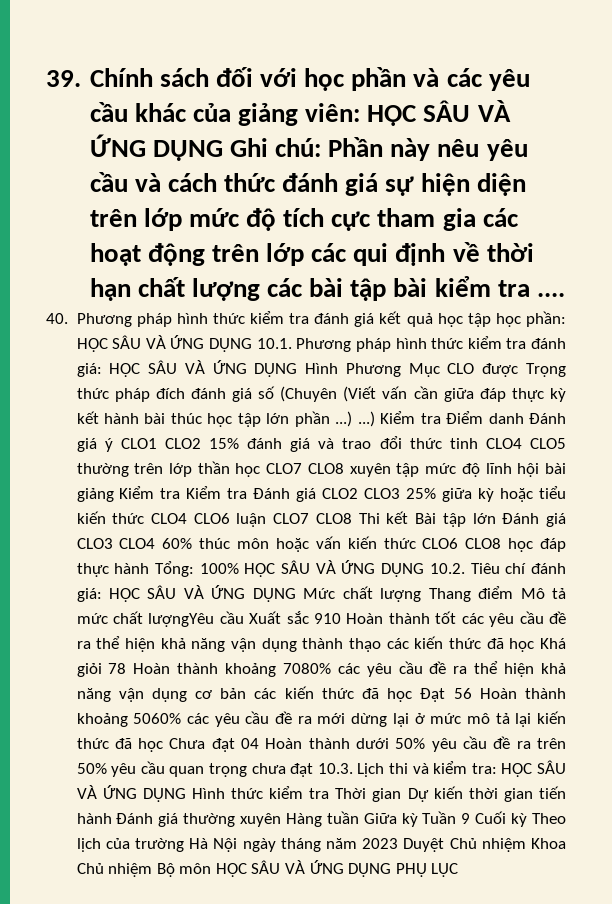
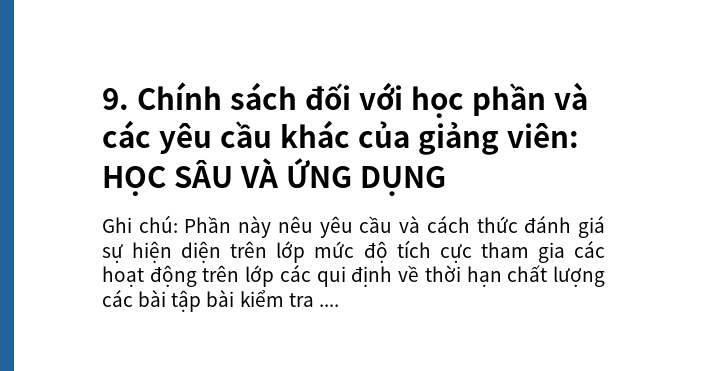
- 39. Chính sách đối với học phần và các yêu cầu khác của giảng viên:
+ 9. Chính sách đối với học phần và các yêu cầu khác của giảng viên:
- HỌC SÂU VÀ ỨNG DỤNG Ghi chú:
+ HỌC SÂU VÀ ỨNG DỤNG
+ Ghi chú:
- 40. Phương pháp hình thức kiểm tra đánh giá kết quả học tập học phần: HỌC SÂU VÀ ỨNG DỤNG 10.1. Phương pháp hình thức kiểm tra đánh giá: HỌC SÂU VÀ ỨNG DỤNG Hình Phương Mục CLO được Trọng thức pháp đích đánh giá số (Chuyên (Viết vấn cần giữa đáp thực kỳ kết hành bài thúc học tập lớn phần ...) ...) Kiểm tra Điểm danh Đánh giá ý CLO1 CLO2 15% đánh giá và trao đổi thức tinh CLO4 CLO5 thường trên lớp thần học CLO7 CLO8 xuyên tập mức độ lĩnh hội bài giảng Kiểm tra Kiểm tra Đánh giá CLO2 CLO3 25% giữa kỳ hoặc tiểu kiến thức CLO4 CLO6 luận CLO7 CLO8 Thi kết Bài tập lớn Đánh giá CLO3 CLO4 60% thúc môn hoặc vấn kiến thức CLO6 CLO8 học đáp thực hành Tổng: 100% HỌC SÂU VÀ ỨNG DỤNG 10.2. Tiêu chí đánh giá: HỌC SÂU VÀ ỨNG DỤNG Mức chất lượng Thang điểm Mô tả mức chất lượngYêu cầu Xuất sắc 910 Hoàn thành tốt các yêu cầu đề ra thể hiện khả năng vận dụng thành thạo các kiến thức đã học Khá giỏi 78 Hoàn thành khoảng 7080% các yêu cầu đề ra thể hiện khả năng vận dụng cơ bản các kiến thức đã học Đạt 56 Hoàn thành khoảng 5060% các yêu cầu đề ra mới dừng lại ở mức mô tả lại kiến thức đã học Chưa đạt 04 Hoàn thành dưới 50% yêu cầu đề ra trên 50% yêu cầu quan trọng chưa đạt 10.3. Lịch thi và kiểm tra: HỌC SÂU VÀ ỨNG DỤNG Hình thức kiểm tra Thời gian Dự kiến thời gian tiến hành Đánh giá thường xuyên Hàng tuần Giữa kỳ Tuần 9 Cuối kỳ Theo lịch của trường Hà Nội ngày tháng năm 2023 Duyệt Chủ nhiệm Khoa Chủ nhiệm Bộ môn HỌC SÂU VÀ ỨNG DỤNG PHỤ LỤC

